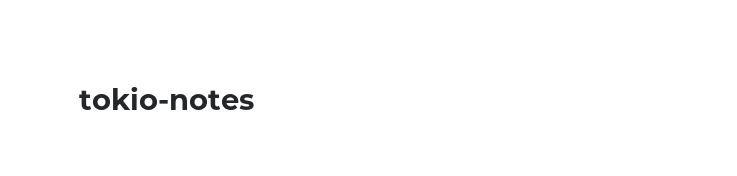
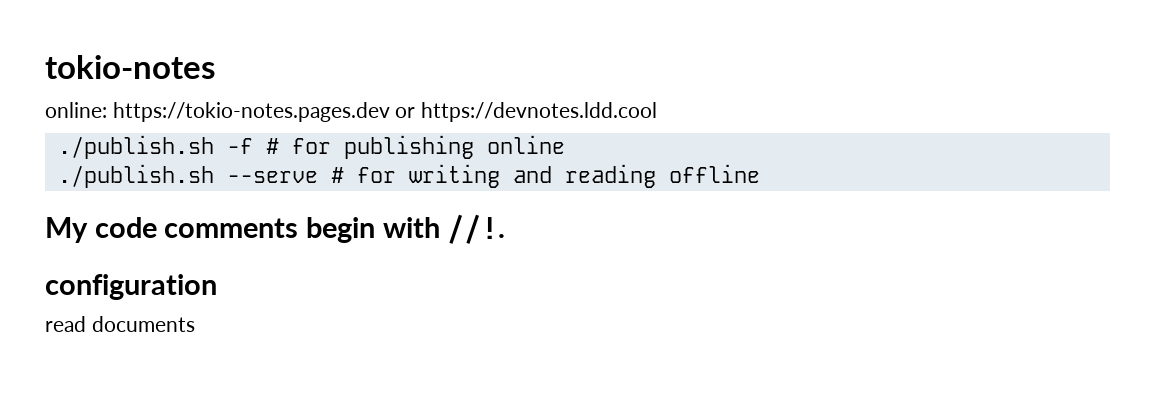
+ online: https://tokio-notes.pages.dev or https://devnotes.ldd.cool
+ ./publish.sh -f # for publishing online
+ ./publish.sh --serve # for writing and reading offline
+ My code comments begin with //!.
+ configuration
+ read documents

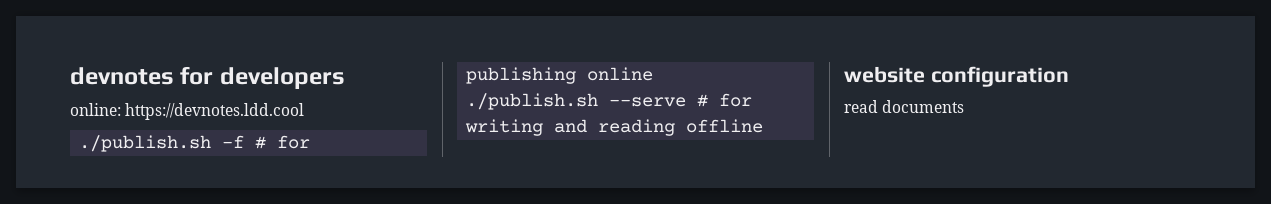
- tokio-notes
+ devnotes for developers
- online: https://tokio-notes.pages.dev or https://devnotes.ldd.cool
+ online: https://devnotes.ldd.cool
- My code comments begin with //!.
- configuration
+ website configuration

